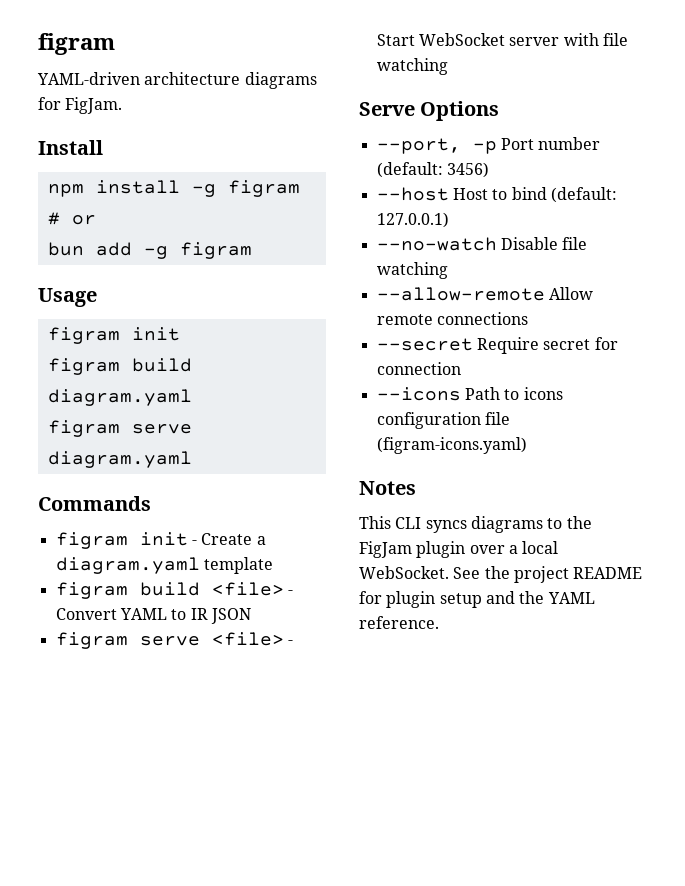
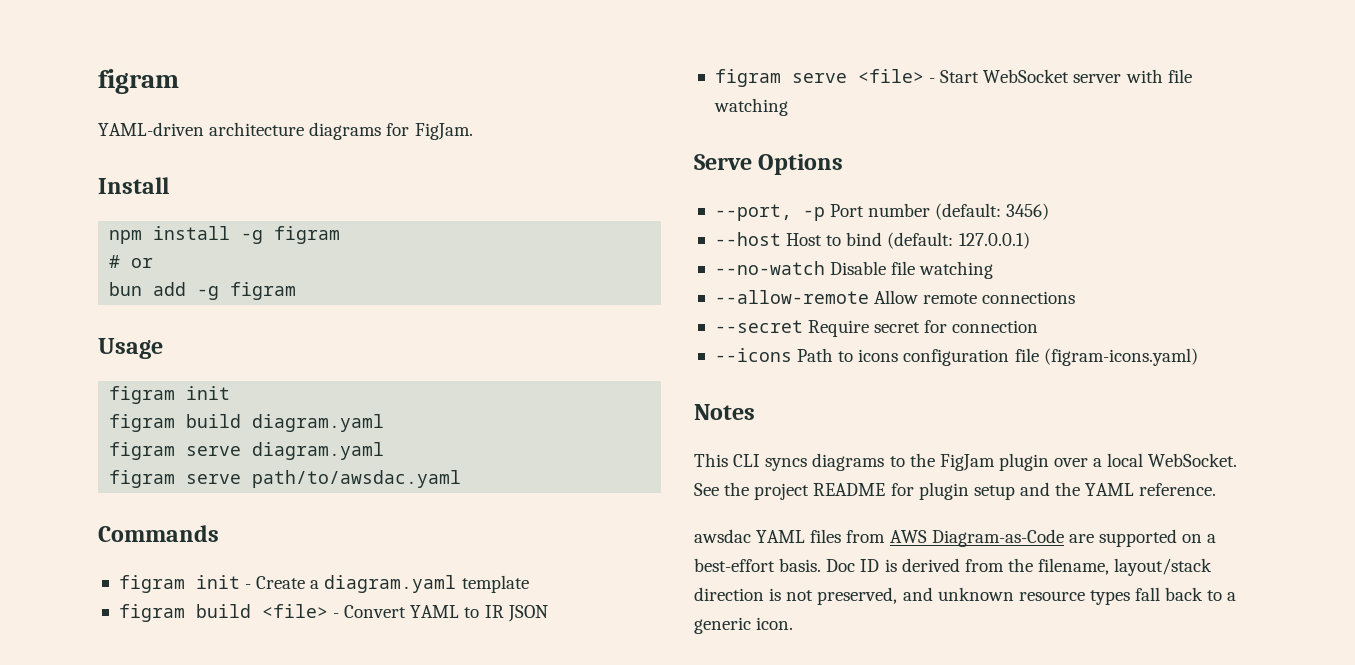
+ figram serve path/to/awsdac.yaml
+ awsdac YAML files from AWS Diagram-as-Code are supported on a best-effort basis. Doc ID is derived from the filename, layout/stack direction is not preserved, and unknown resource types fall back to a generic icon.

